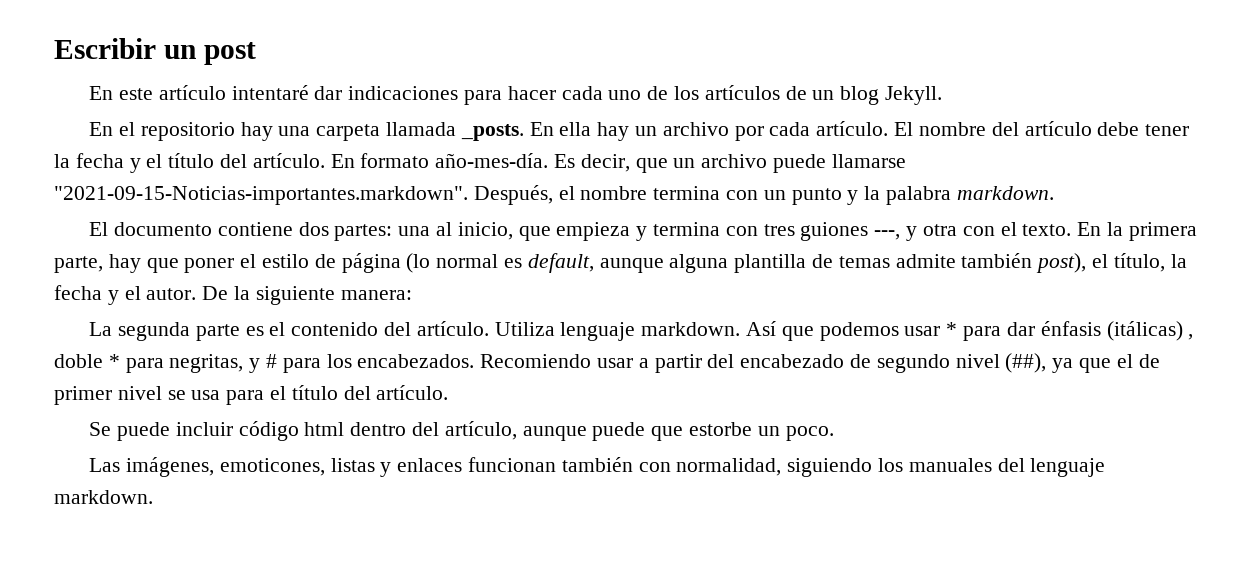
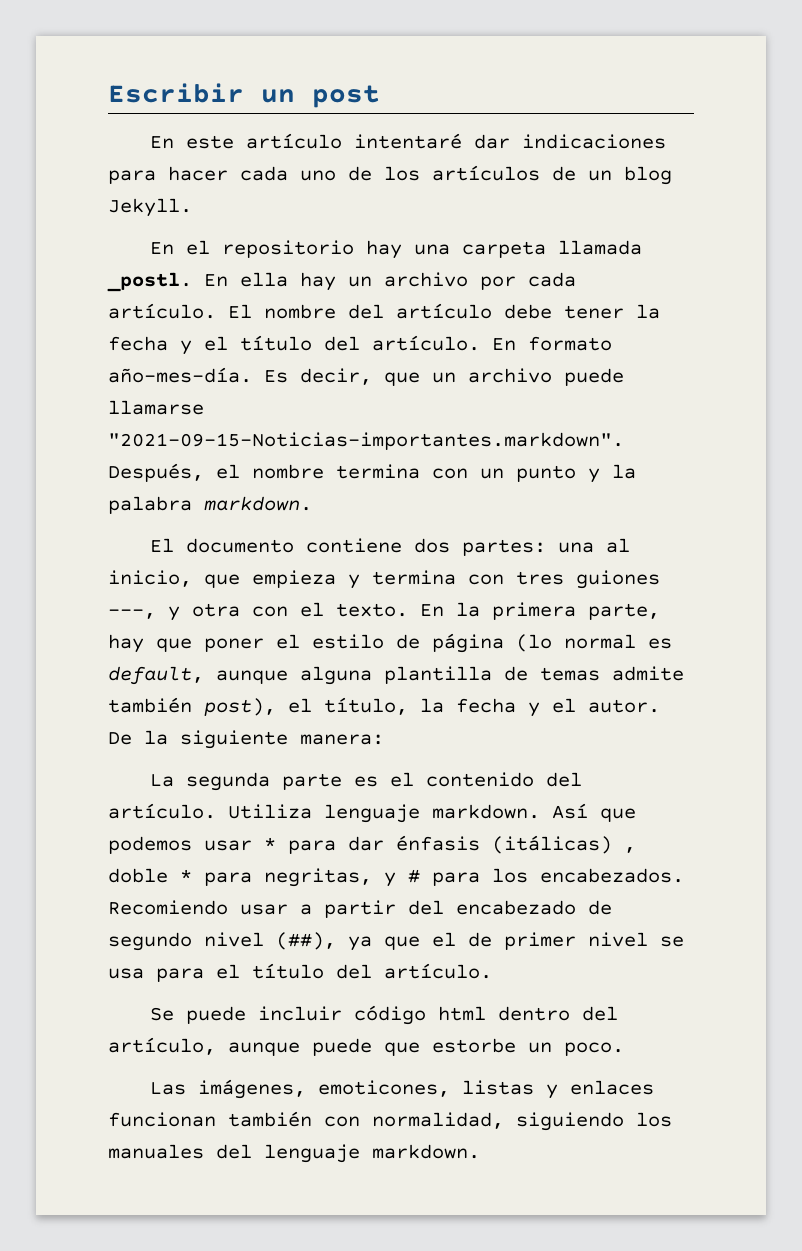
- En el repositorio hay una carpeta llamada _posts.
+ En el repositorio hay una carpeta llamada _postl.

